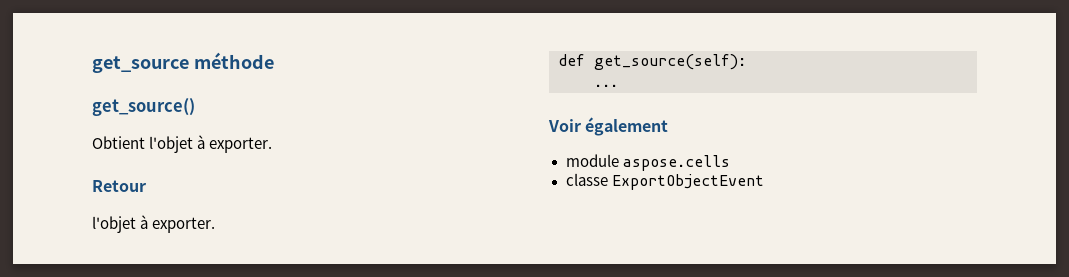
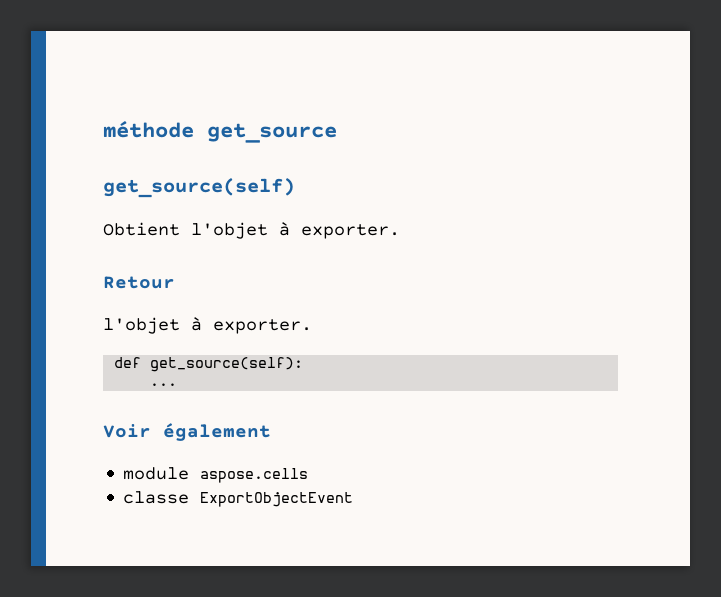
- get_source méthode
- get_source()
+ méthode get_source
+ get_source(self)

